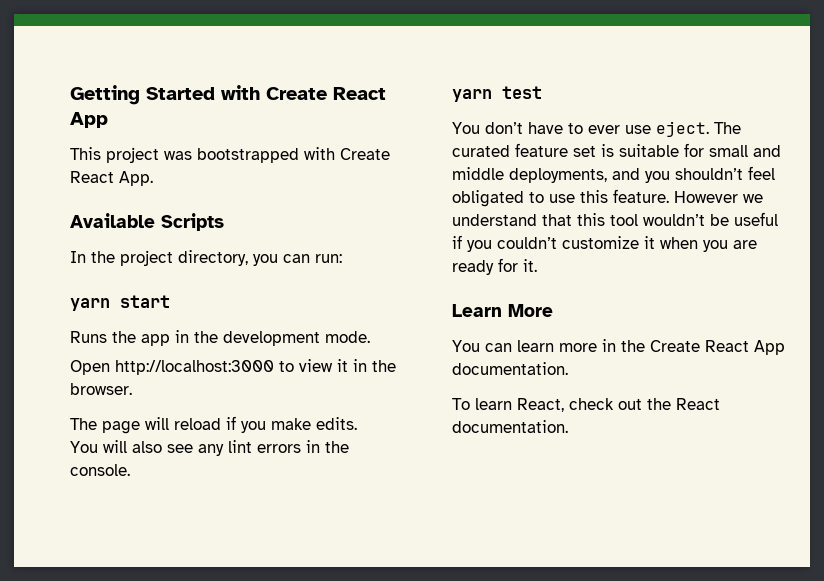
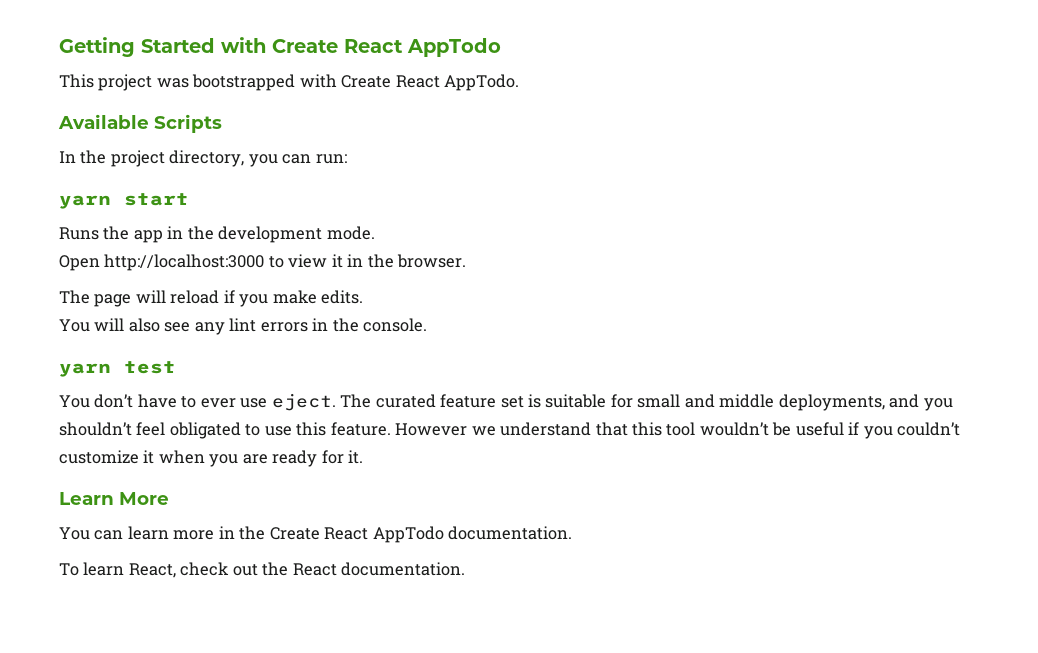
- Getting Started with Create React App
+ Getting Started with Create React AppTodo
- This project was bootstrapped with Create React App.
+ This project was bootstrapped with Create React AppTodo.
- You can learn more in the Create React App documentation.
+ You can learn more in the Create React AppTodo documentation.

